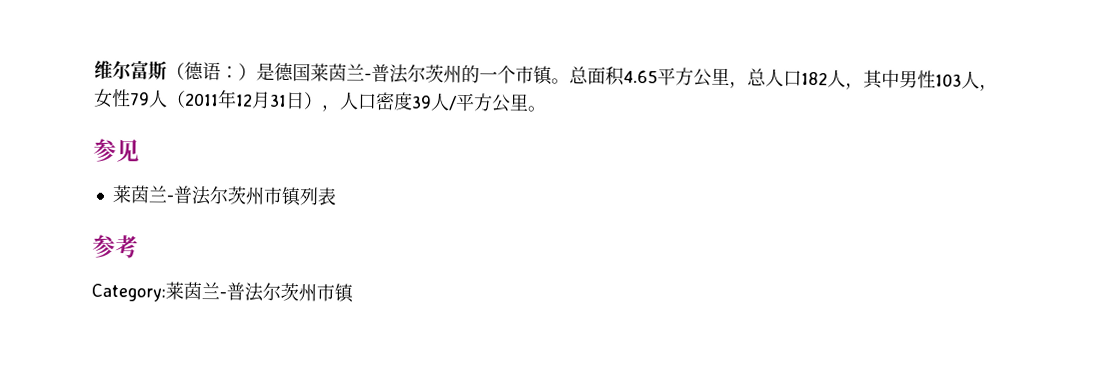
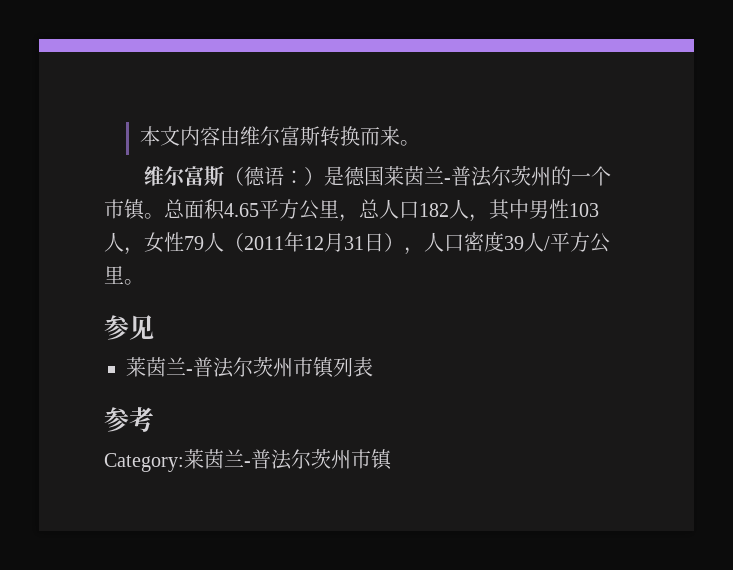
+ 本文内容由维尔富斯转换而来。

